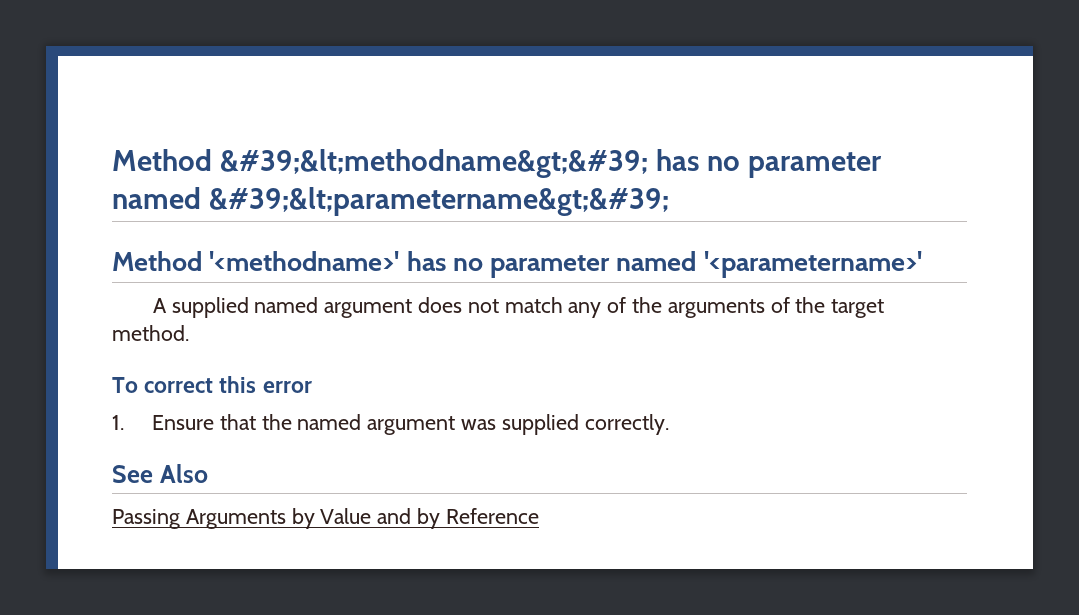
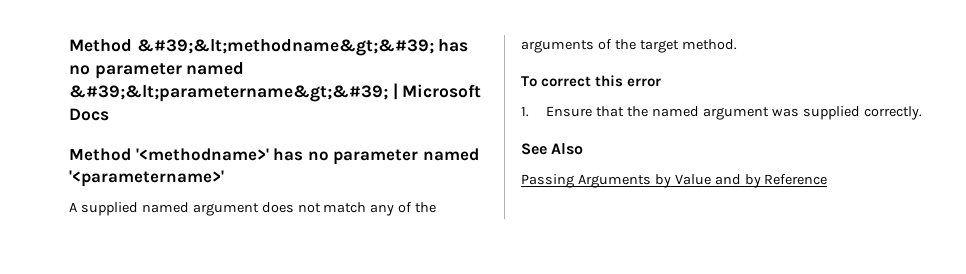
- Method &#39;&lt;methodname&gt;&#39; has no parameter named &#39;&lt;parametername&gt;&#39;
+ Method &#39;&lt;methodname&gt;&#39; has no parameter named &#39;&lt;parametername&gt;&#39; | Microsoft Docs

